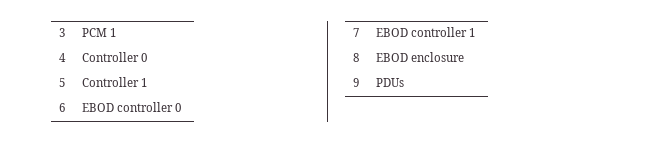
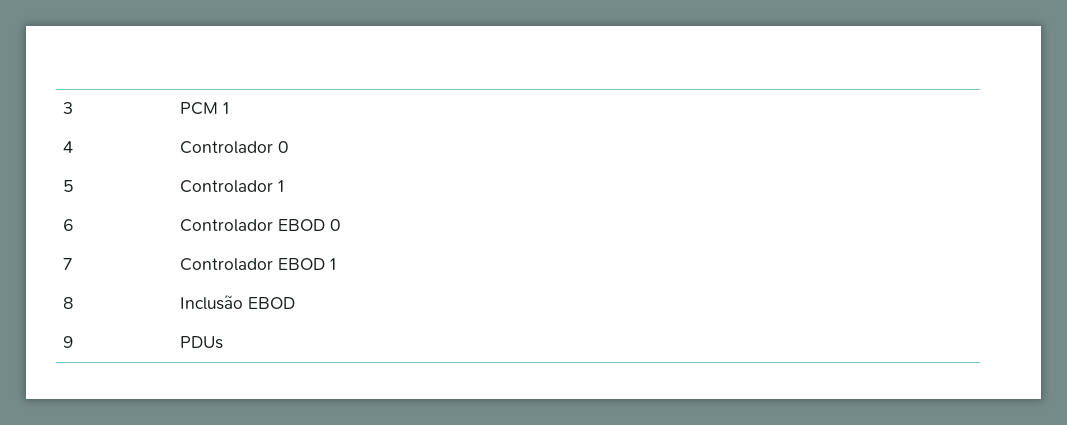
- 4 | Controller 0
+ 4 | Controlador 0
- 5 | Controller 1
+ 5 | Controlador 1
- 6 | EBOD controller 0
+ 6 | Controlador EBOD 0
- 7 | EBOD controller 1
+ 7 | Controlador EBOD 1
- 8 | EBOD enclosure
+ 8 | Inclusão EBOD

